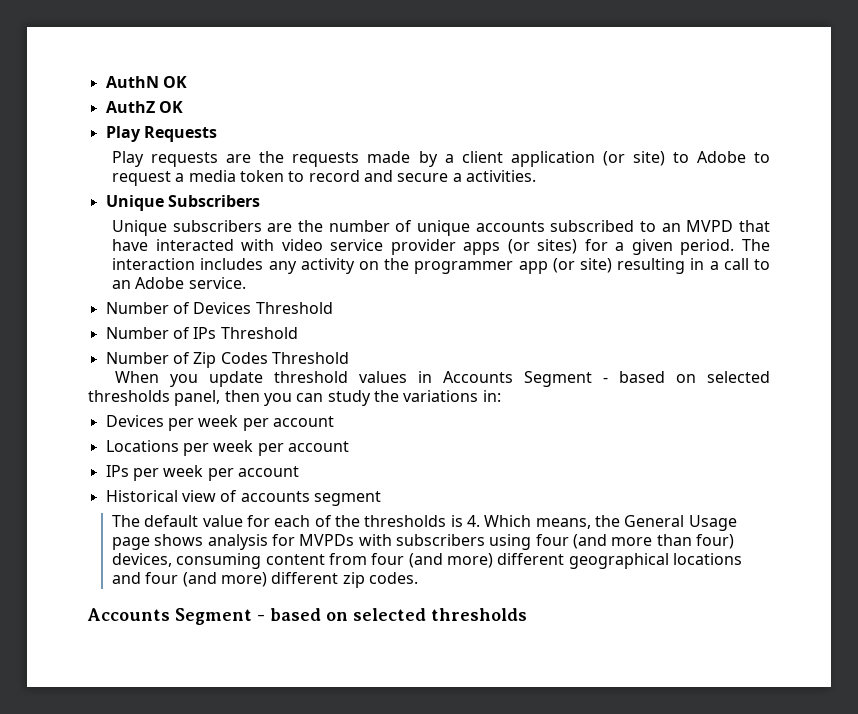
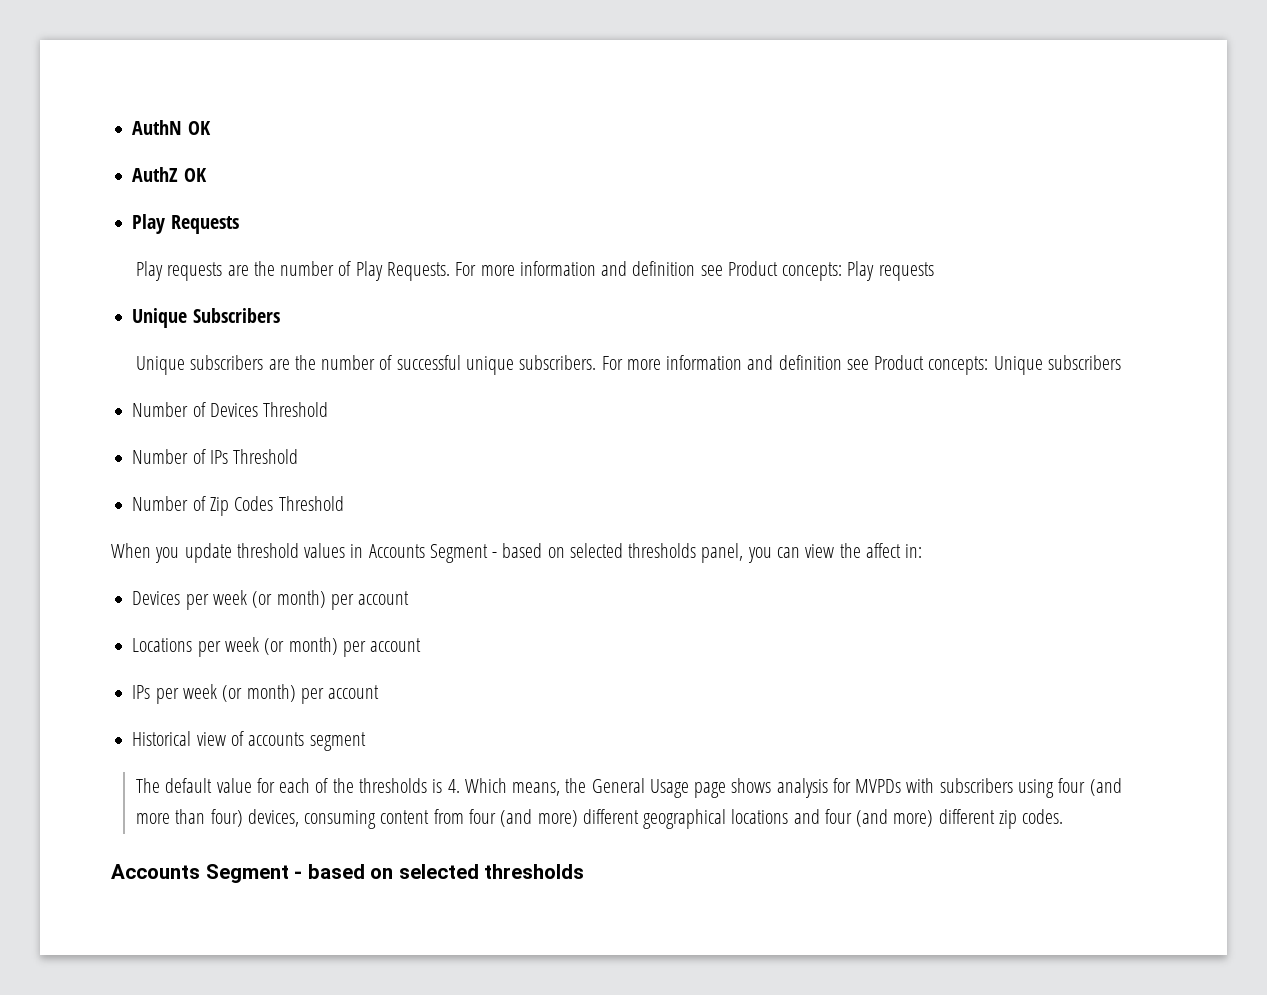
- Play requests are the requests made by a client application (or site) to Adobe to request a media token to record and secure a activities.
+ Play requests are the number of Play Requests. For more information and definition see Product concepts: Play requests
- Unique subscribers are the number of unique accounts subscribed to an MVPD that have interacted with video service provider apps (or sites) for a given period. The interaction includes any activity on the programmer app (or site) resulting in a call to an Adobe service.
+ Unique subscribers are the number of successful unique subscribers. For more information and definition see Product concepts: Unique subscribers
- When you update threshold values in Accounts Segment - based on selected thresholds panel, then you can study the variations in:
+ When you update threshold values in Accounts Segment - based on selected thresholds panel, you can view the affect in:
- Devices per week per account
+ Devices per week (or month) per account
- Locations per week per account
+ Locations per week (or month) per account
- IPs per week per account
+ IPs per week (or month) per account

